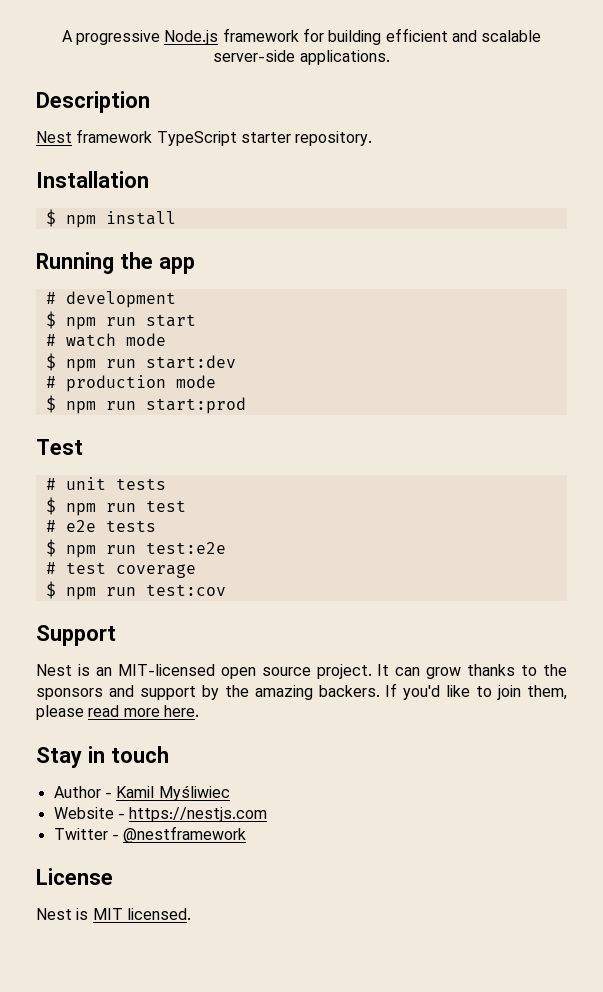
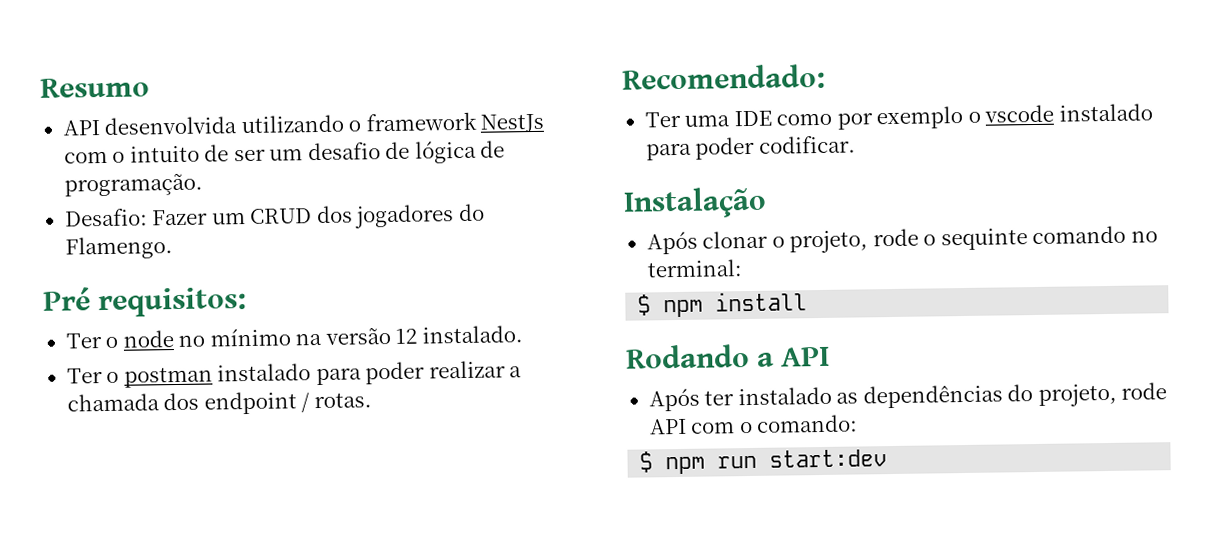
- A progressive Node.js framework for building efficient and scalable server-side applications.
- Description
- Nest framework TypeScript starter repository.
- Installation
+ Resumo
+ API desenvolvida utilizando o framework NestJs com o intuito de ser um desafio de lógica de programação.
+ Desafio: Fazer um CRUD dos jogadores do Flamengo.
+ Pré requisitos:
+ Ter o node no mínimo na versão 12 instalado.
+ Ter o postman instalado para poder realizar a chamada dos endpoint / rotas.
+ Recomendado:
+ Ter uma IDE como por exemplo o vscode instalado para poder codificar.
+ Instalação
+ Após clonar o projeto, rode o sequinte comando no terminal:
  $ npm install
- Running the app
- # development
- $ npm run start
- # watch mode
+ Rodando a API
+ Após ter instalado as dependências do projeto, rode API com o comando:
  $ npm run start:dev
- # production mode
- $ npm run start:prod
- Test
- # unit tests
- $ npm run test
- # e2e tests
- $ npm run test:e2e
- # test coverage
- $ npm run test:cov
- Support
- Nest is an MIT-licensed open source project. It can grow thanks to the sponsors and support by the amazing backers. If you'd like to join them, please read more here.
- Stay in touch
- Author - Kamil Myśliwiec
- Website - https://nestjs.com
- Twitter - @nestframework
- License
- Nest is MIT licensed.

